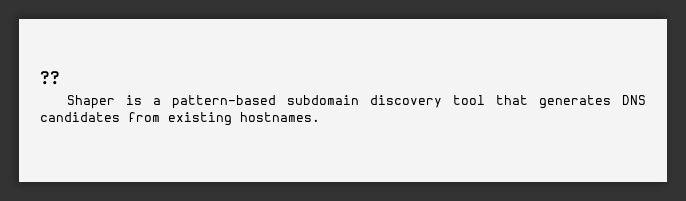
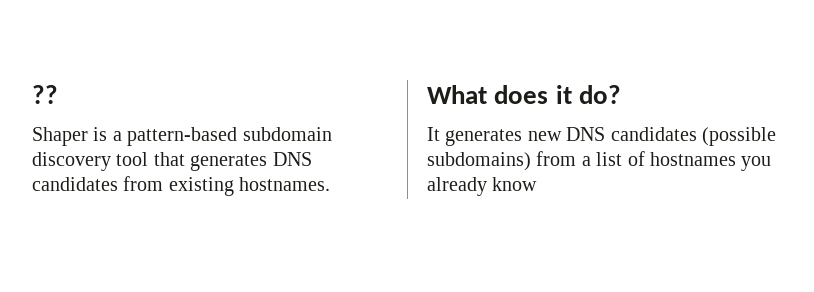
+ What does it do?
+ It generates new DNS candidates (possible subdomains) from a list of hostnames you already know

